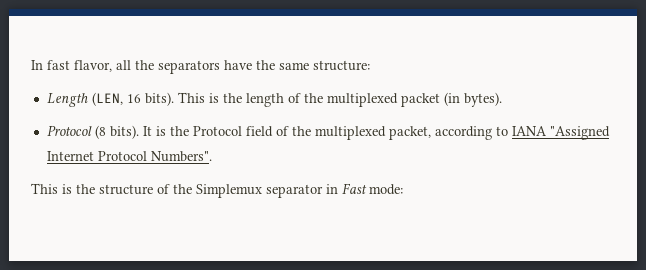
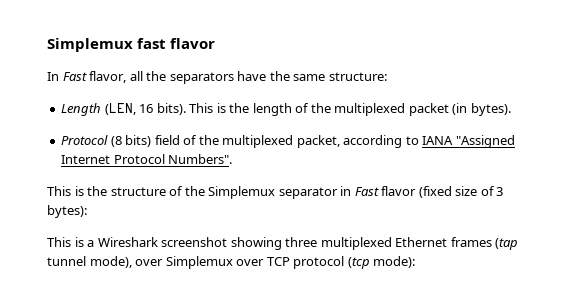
- In fast flavor, all the separators have the same structure:
+ Simplemux fast flavor
+ In Fast flavor, all the separators have the same structure:
- Protocol (8 bits). It is the Protocol field of the multiplexed packet, according to IANA "Assigned Internet Protocol Numbers".
+ Protocol (8 bits) field of the multiplexed packet, according to IANA "Assigned Internet Protocol Numbers".
- This is the structure of the Simplemux separator in Fast mode:
+ This is the structure of the Simplemux separator in Fast flavor (fixed size of 3 bytes):
+ This is a Wireshark screenshot showing three multiplexed Ethernet frames (tap tunnel mode), over Simplemux over TCP protocol (tcp mode):

